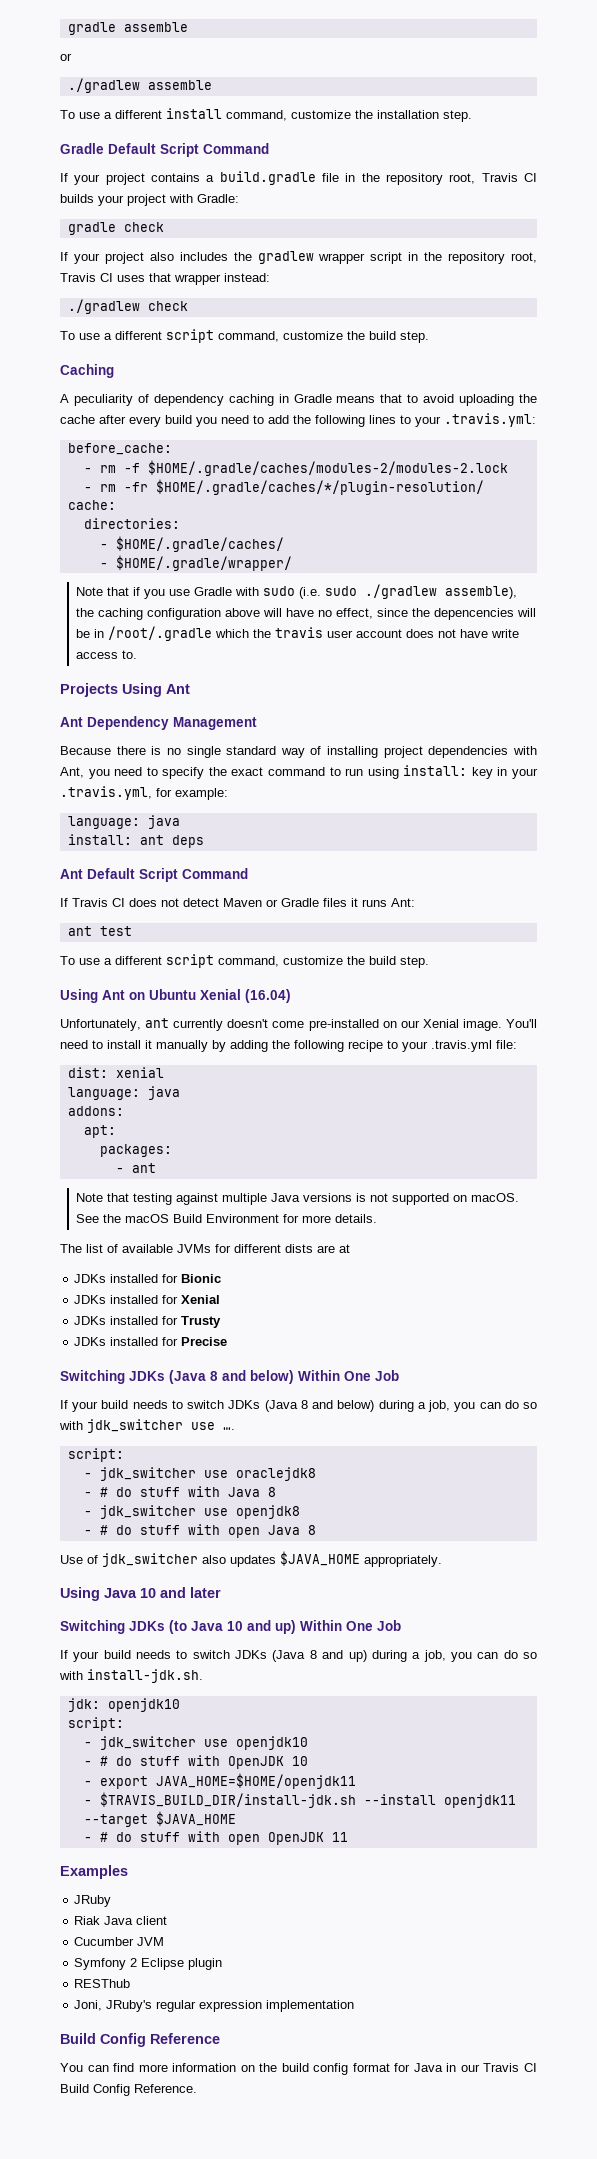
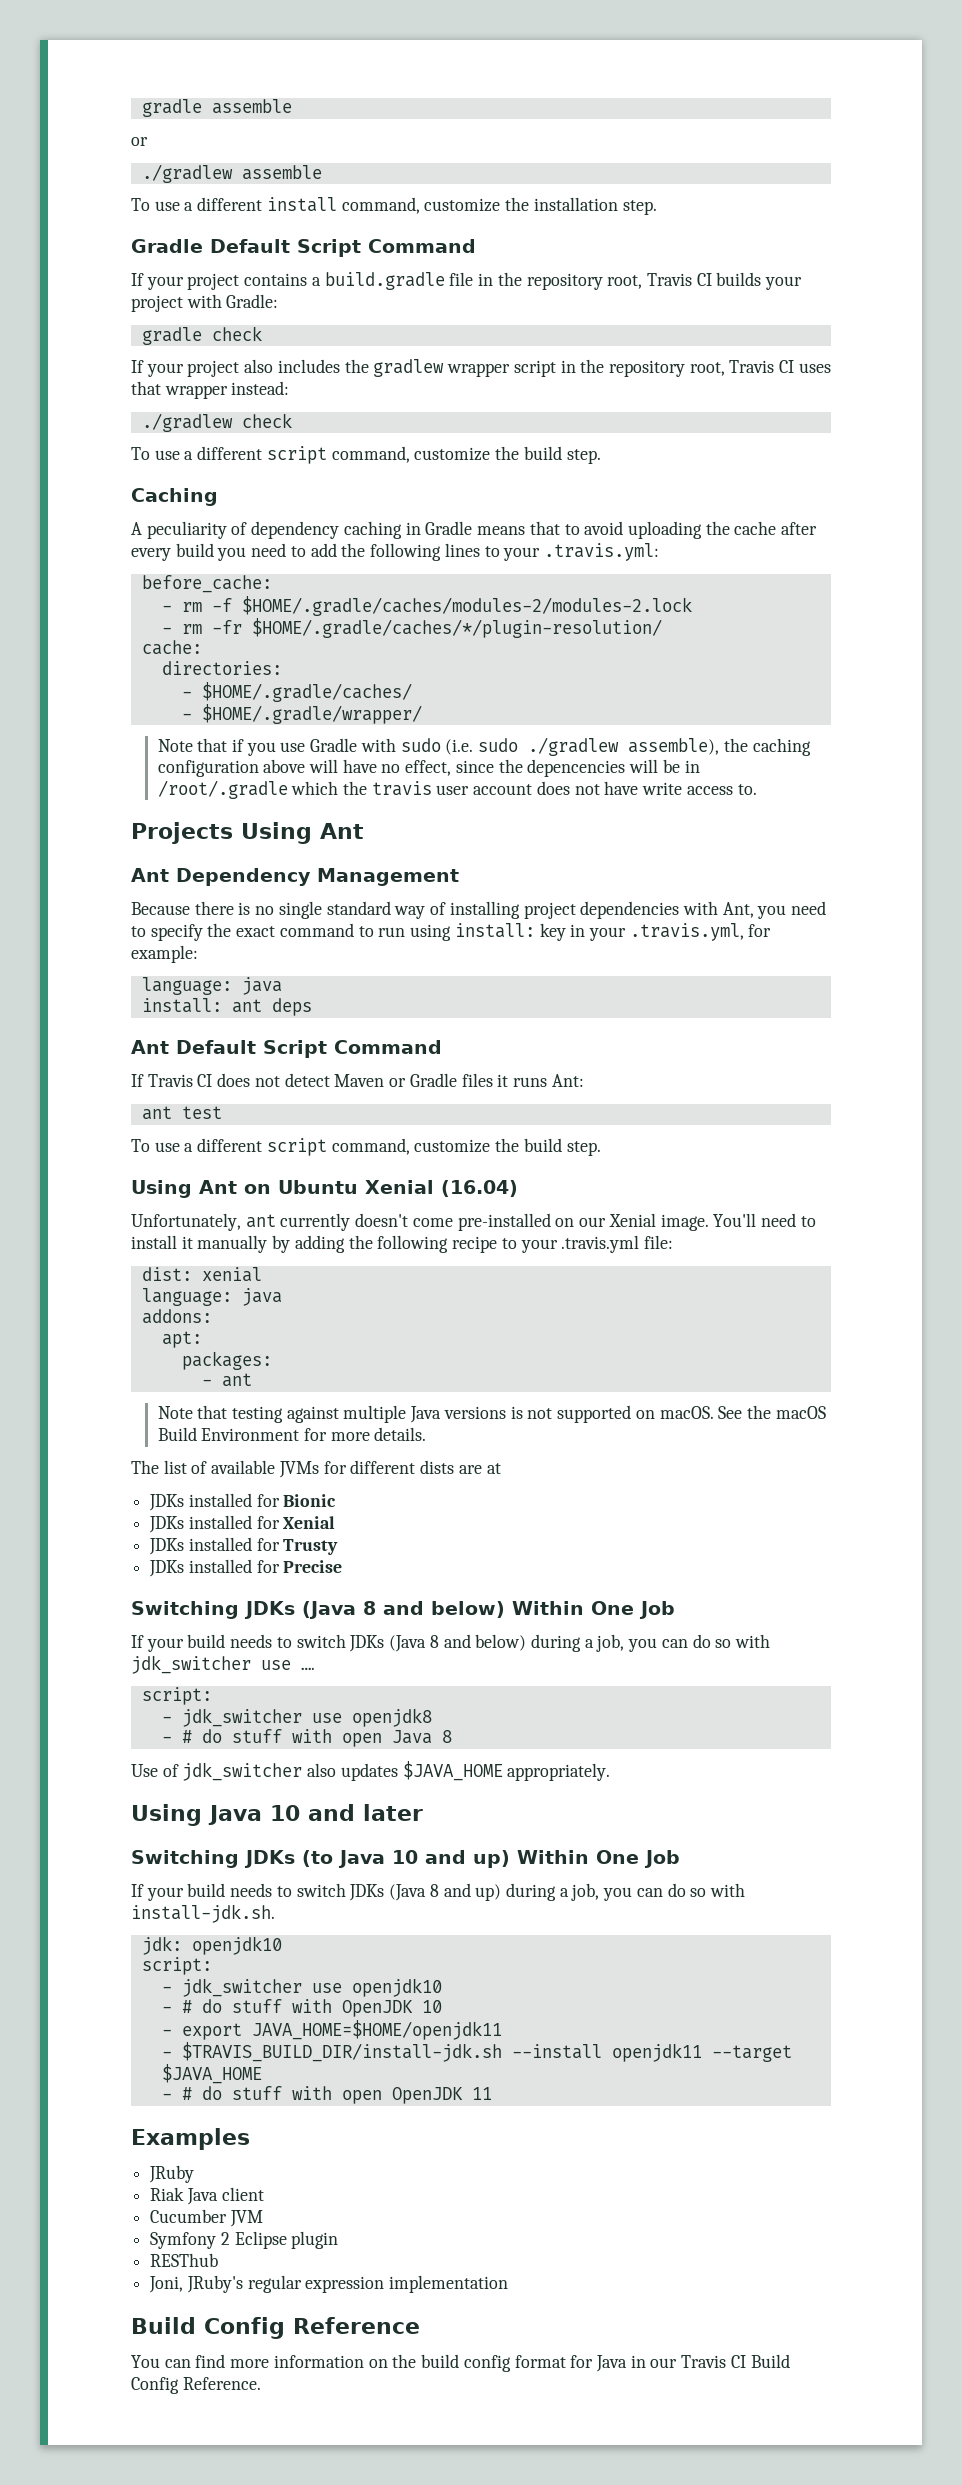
- - jdk_switcher use oraclejdk8
- - # do stuff with Java 8

